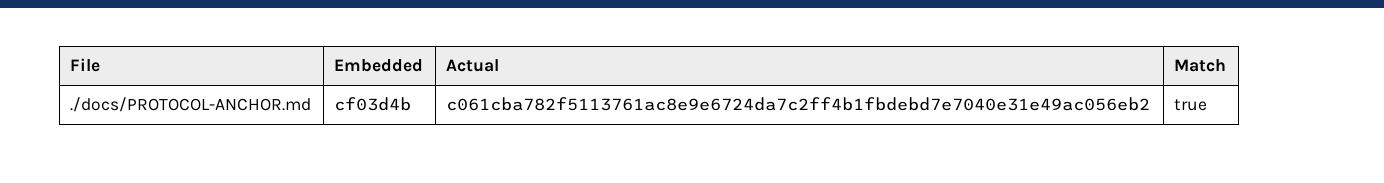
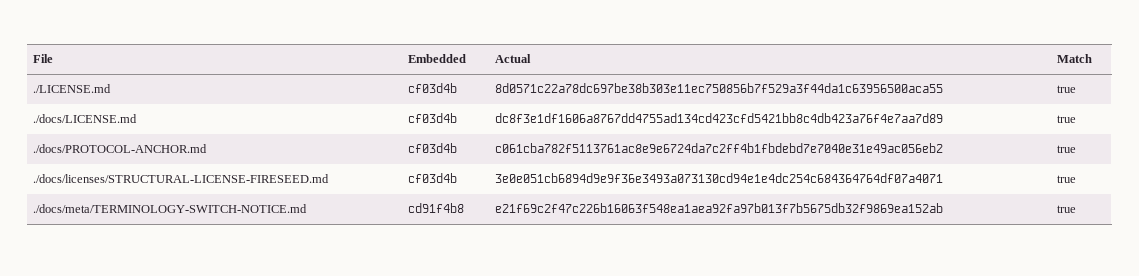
+ ./LICENSE.md | cf03d4b | 8d0571c22a78dc697be38b303e11ec750856b7f529a3f44da1c63956500aca55 | true
+ ./docs/LICENSE.md | cf03d4b | dc8f3e1df1606a8767dd4755ad134cd423cfd5421bb8c4db423a76f4e7aa7d89 | true
  ./docs/PROTOCOL-ANCHOR.md | cf03d4b | c061cba782f5113761ac8e9e6724da7c2ff4b1fbdebd7e7040e31e49ac056eb2 | true
+ ./docs/licenses/STRUCTURAL-LICENSE-FIRESEED.md | cf03d4b | 3e0e051cb6894d9e9f36e3493a073130cd94e1e4dc254c684364764df07a4071 | true
+ ./docs/meta/TERMINOLOGY-SWITCH-NOTICE.md | cd91f4b8 | e21f69c2f47c226b16063f548ea1aea92fa97b013f7b5675db32f9869ea152ab | true

